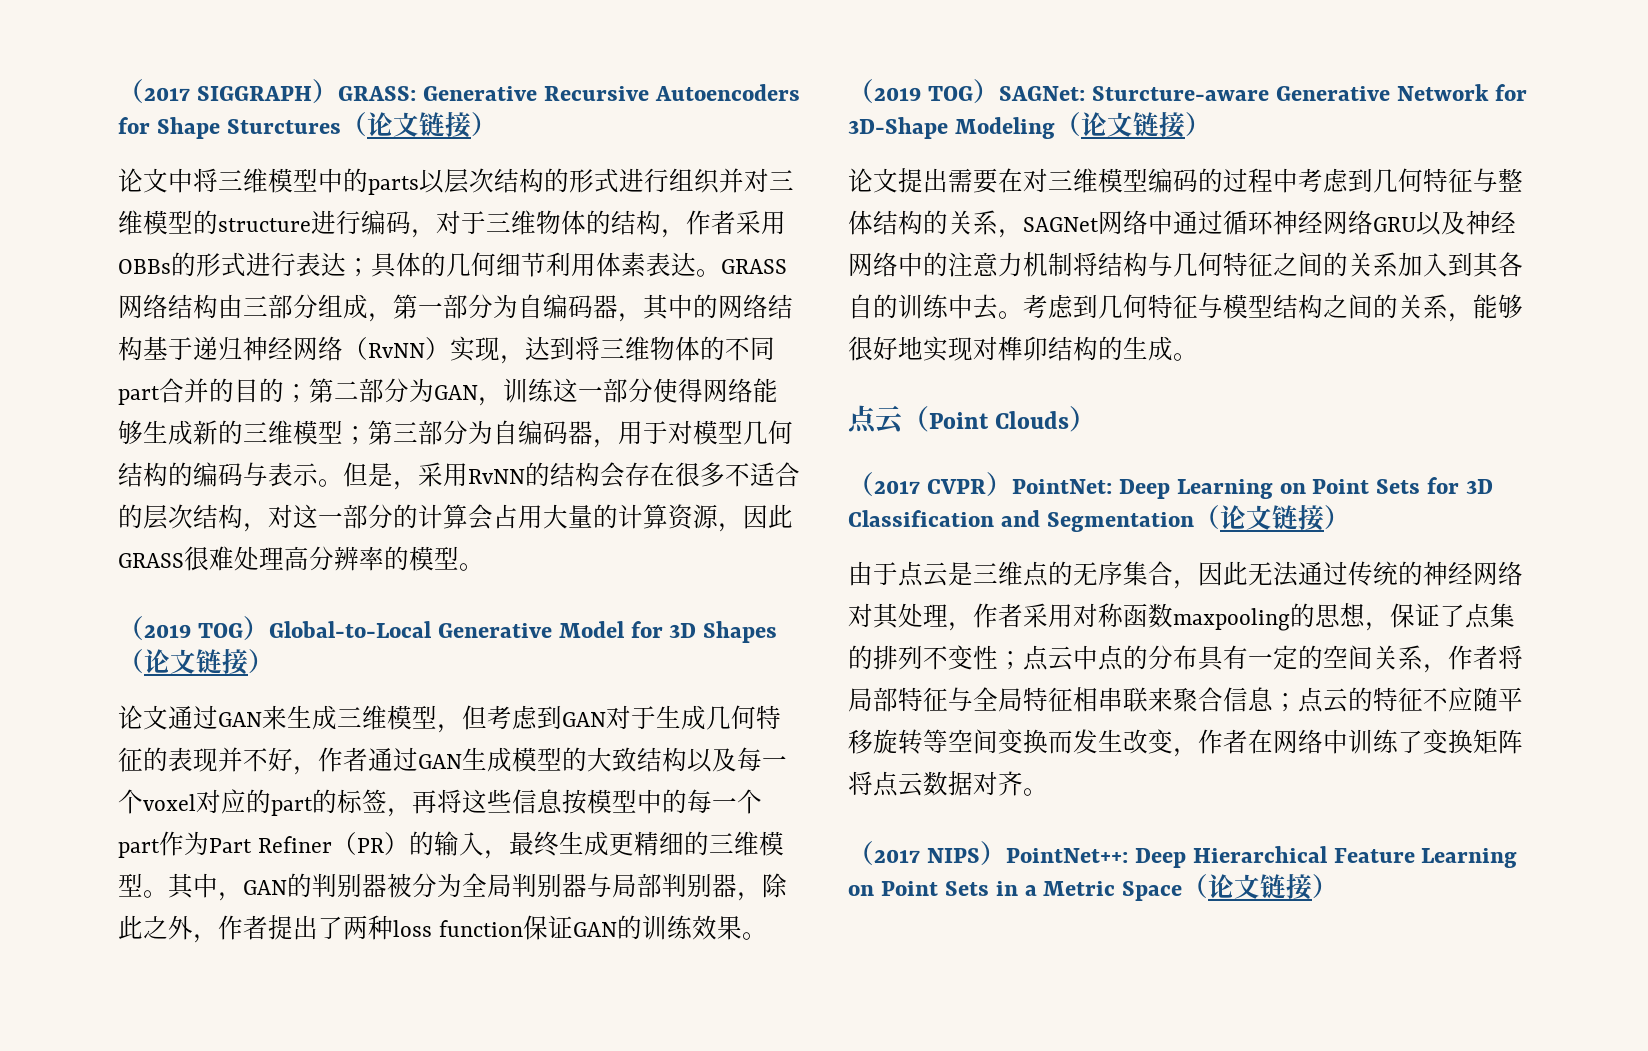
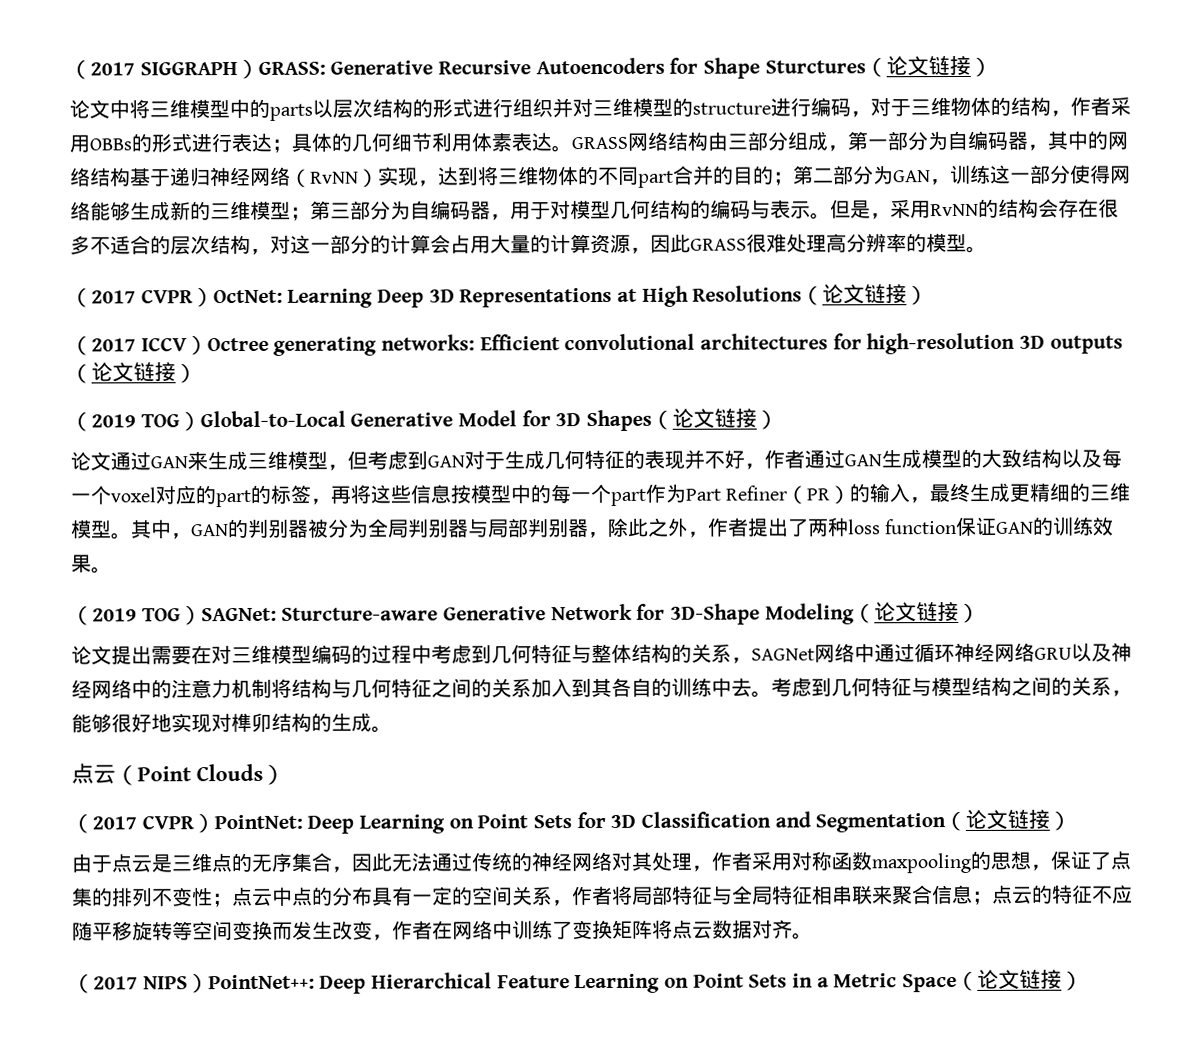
+ （2017 CVPR）OctNet: Learning Deep 3D Representations at High Resolutions（论文链接）
+ （2017 ICCV）Octree generating networks: Efficient convolutional architectures for high-resolution 3D outputs（论文链接）

